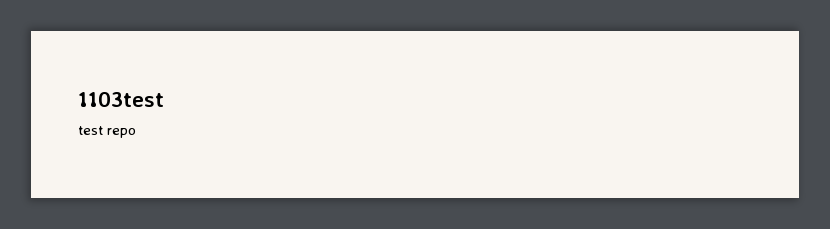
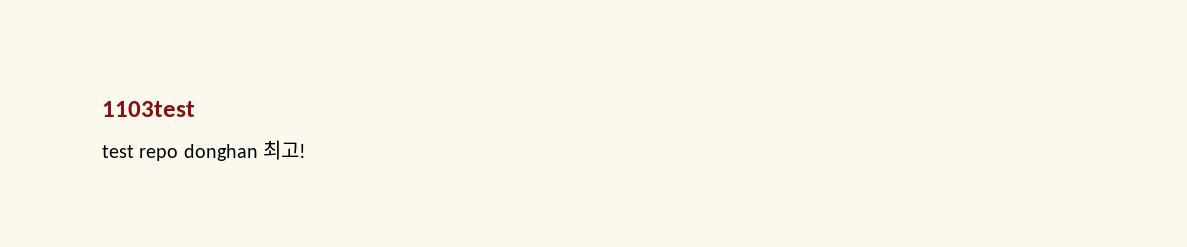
- test repo
+ test repo donghan 최고!

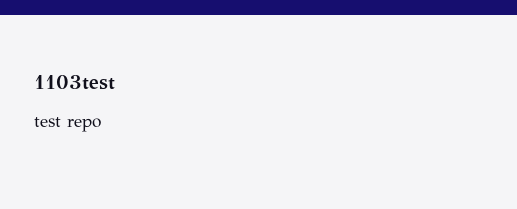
- test repo donghan 최고!
+ test repo

